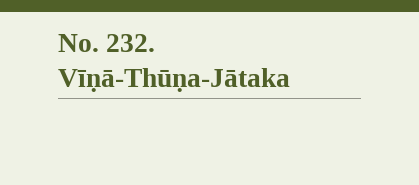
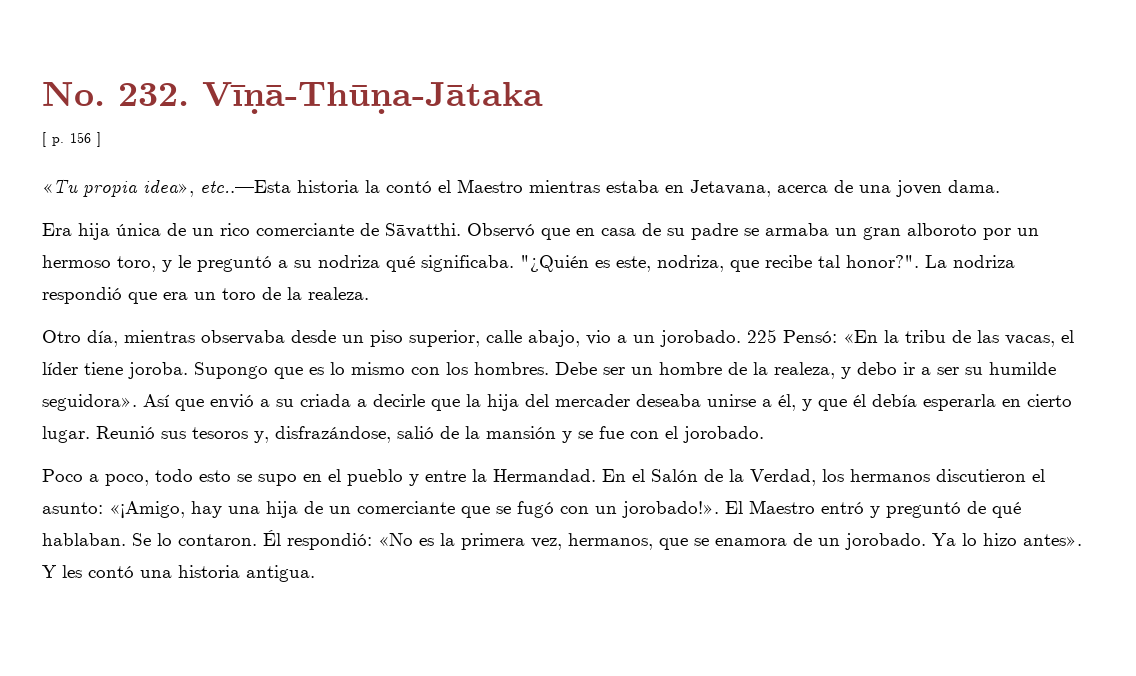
+ [ p. 156 ]
+ «Tu propia idea», etc..—Esta historia la contó el Maestro mientras estaba en Jetavana, acerca de una joven dama.
+ Era hija única de un rico comerciante de Sāvatthi. Observó que en casa de su padre se armaba un gran alboroto por un hermoso toro, y le preguntó a su nodriza qué significaba. "¿Quién es este, nodriza, que recibe tal honor?". La nodriza respondió que era un toro de la realeza.
+ Otro día, mientras observaba desde un piso superior, calle abajo, vio a un jorobado. 225 Pensó: «En la tribu de las vacas, el líder tiene joroba. Supongo que es lo mismo con los hombres. Debe ser un hombre de la realeza, y debo ir a ser su humilde seguidora». Así que envió a su criada a decirle que la hija del mercader deseaba unirse a él, y que él debía esperarla en cierto lugar. Reunió sus tesoros y, disfrazándose, salió de la mansión y se fue con el jorobado.
+ Poco a poco, todo esto se supo en el pueblo y entre la Hermandad. En el Salón de la Verdad, los hermanos discutieron el asunto: «¡Amigo, hay una hija de un comerciante que se fugó con un jorobado!». El Maestro entró y preguntó de qué hablaban. Se lo contaron. Él respondió: «No es la primera vez, hermanos, que se enamora de un jorobado. Ya lo hizo antes». Y les contó una historia antigua.

